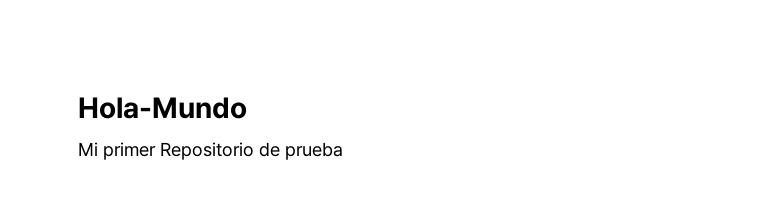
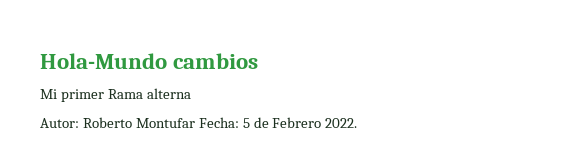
- Hola-Mundo
+ Hola-Mundo cambios
- Mi primer Repositorio de prueba
+ Mi primer Rama alterna
+ Autor: Roberto Montufar Fecha: 5 de Febrero 2022.

